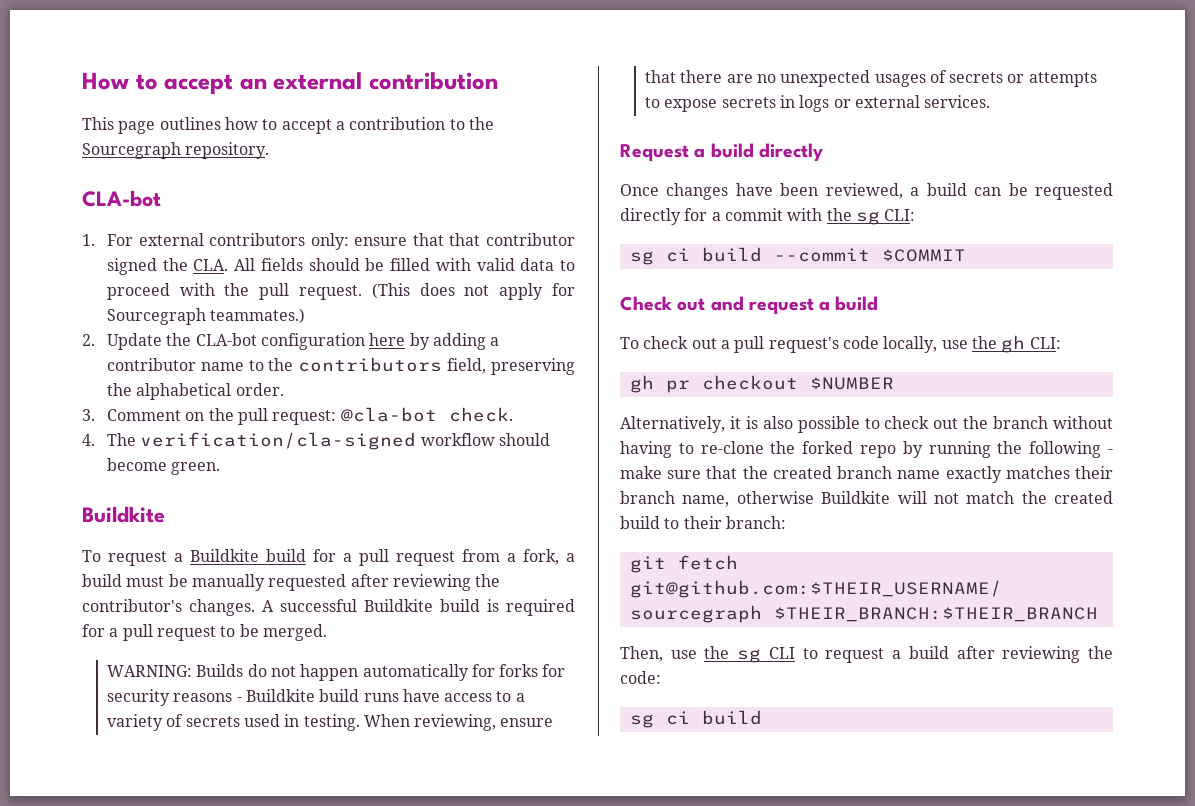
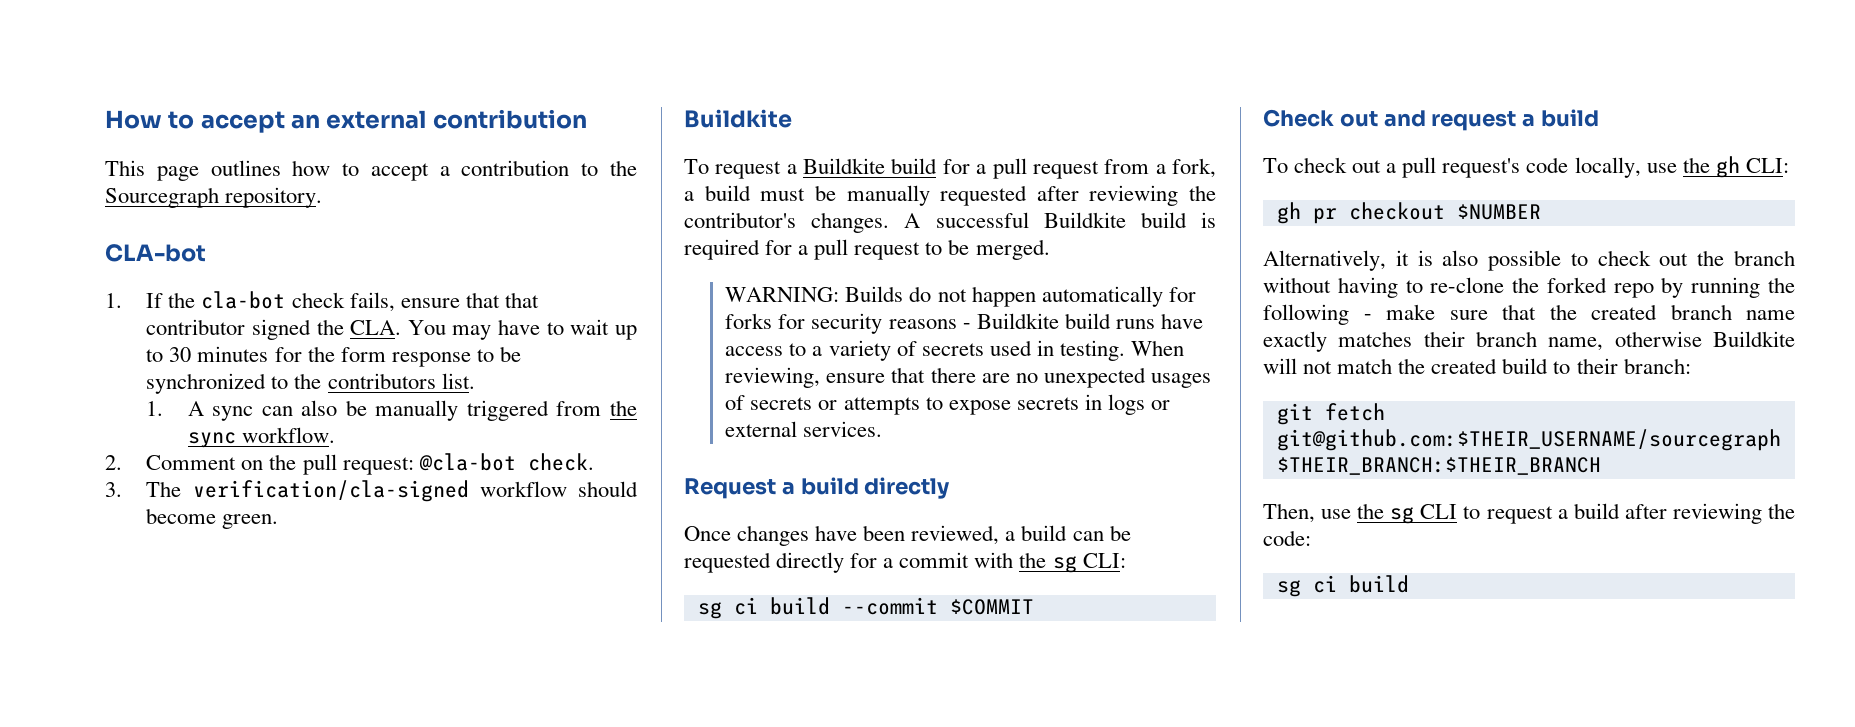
- 1. For external contributors only: ensure that that contributor signed the CLA. All fields should be filled with valid data to proceed with the pull request. (This does not apply for Sourcegraph teammates.)
- 2. Update the CLA-bot configuration here by adding a contributor name to the contributors field, preserving the alphabetical order.
- 3. Comment on the pull request: @cla-bot check.
+ 1. If the cla-bot check fails, ensure that that contributor signed the CLA. You may have to wait up to 30 minutes for the form response to be synchronized to the contributors list.
+ 1. A sync can also be manually triggered from the sync workflow.
+ 2. Comment on the pull request: @cla-bot check.
- 4. The verification/cla-signed workflow should become green.
+ 3. The verification/cla-signed workflow should become green.

